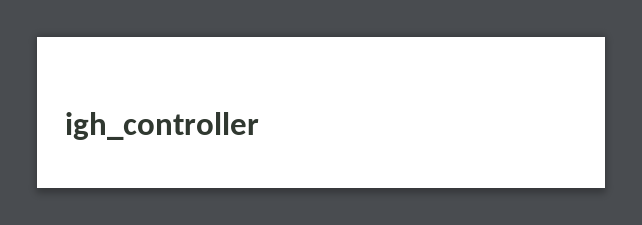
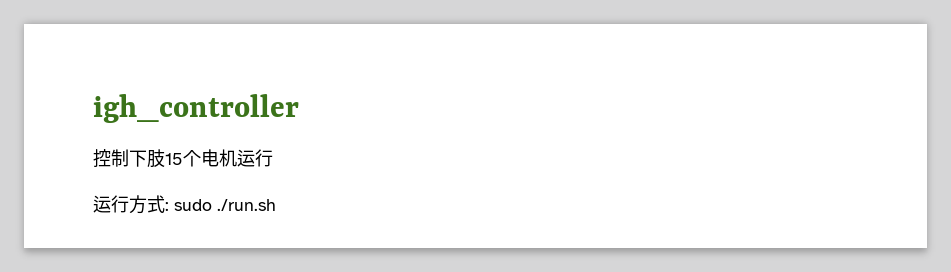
+ 控制下肢15个电机运行
+ 运行方式: sudo ./run.sh

